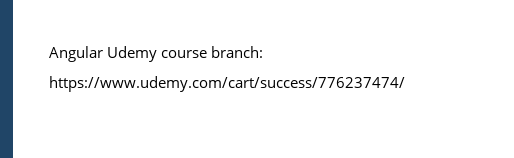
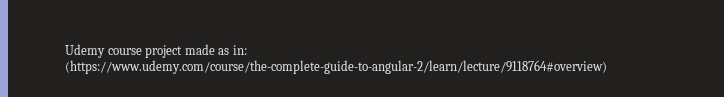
- Angular Udemy course branch:
- https://www.udemy.com/cart/success/776237474/
+ Udemy course project made as in: (https://www.udemy.com/course/the-complete-guide-to-angular-2/learn/lecture/9118764#overview)

